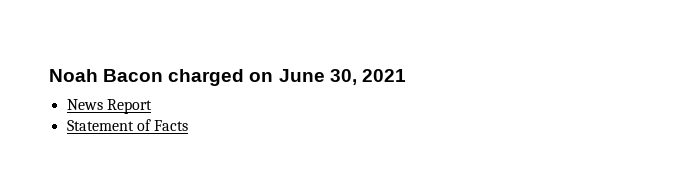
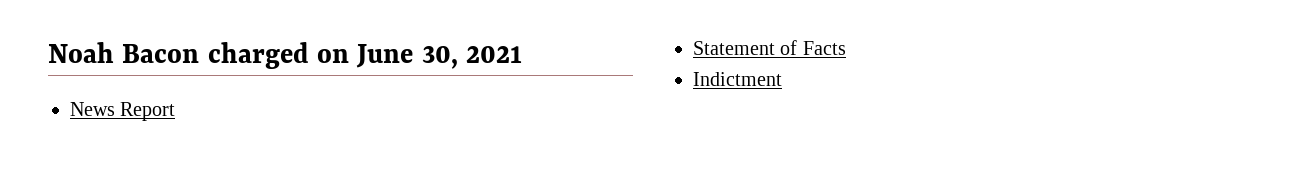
+ Indictment

